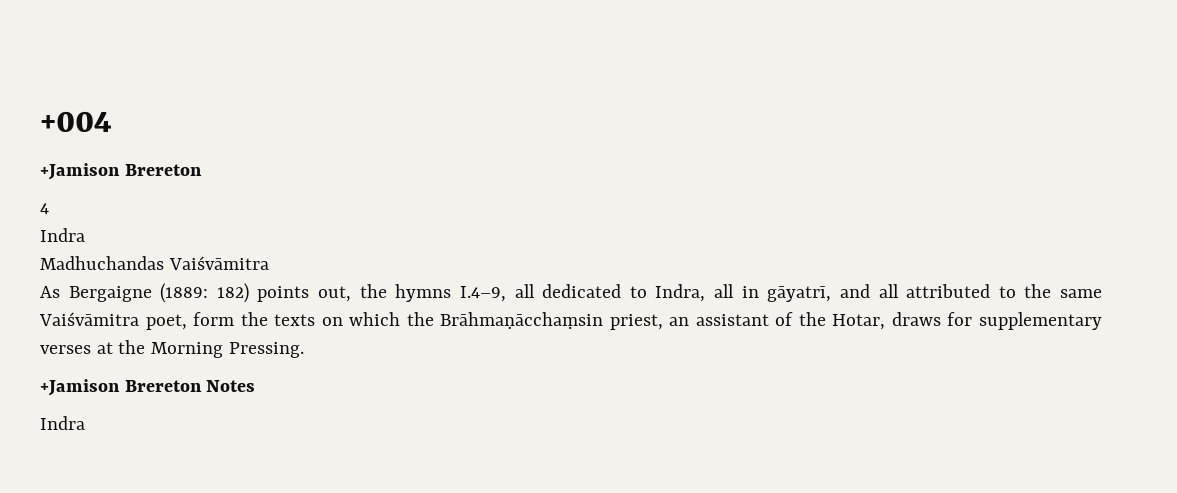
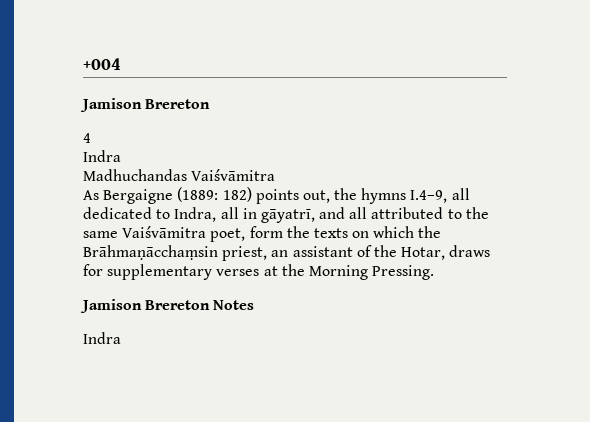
  +004
- +Jamison Brereton
+ Jamison Brereton
- +Jamison Brereton Notes
+ Jamison Brereton Notes

